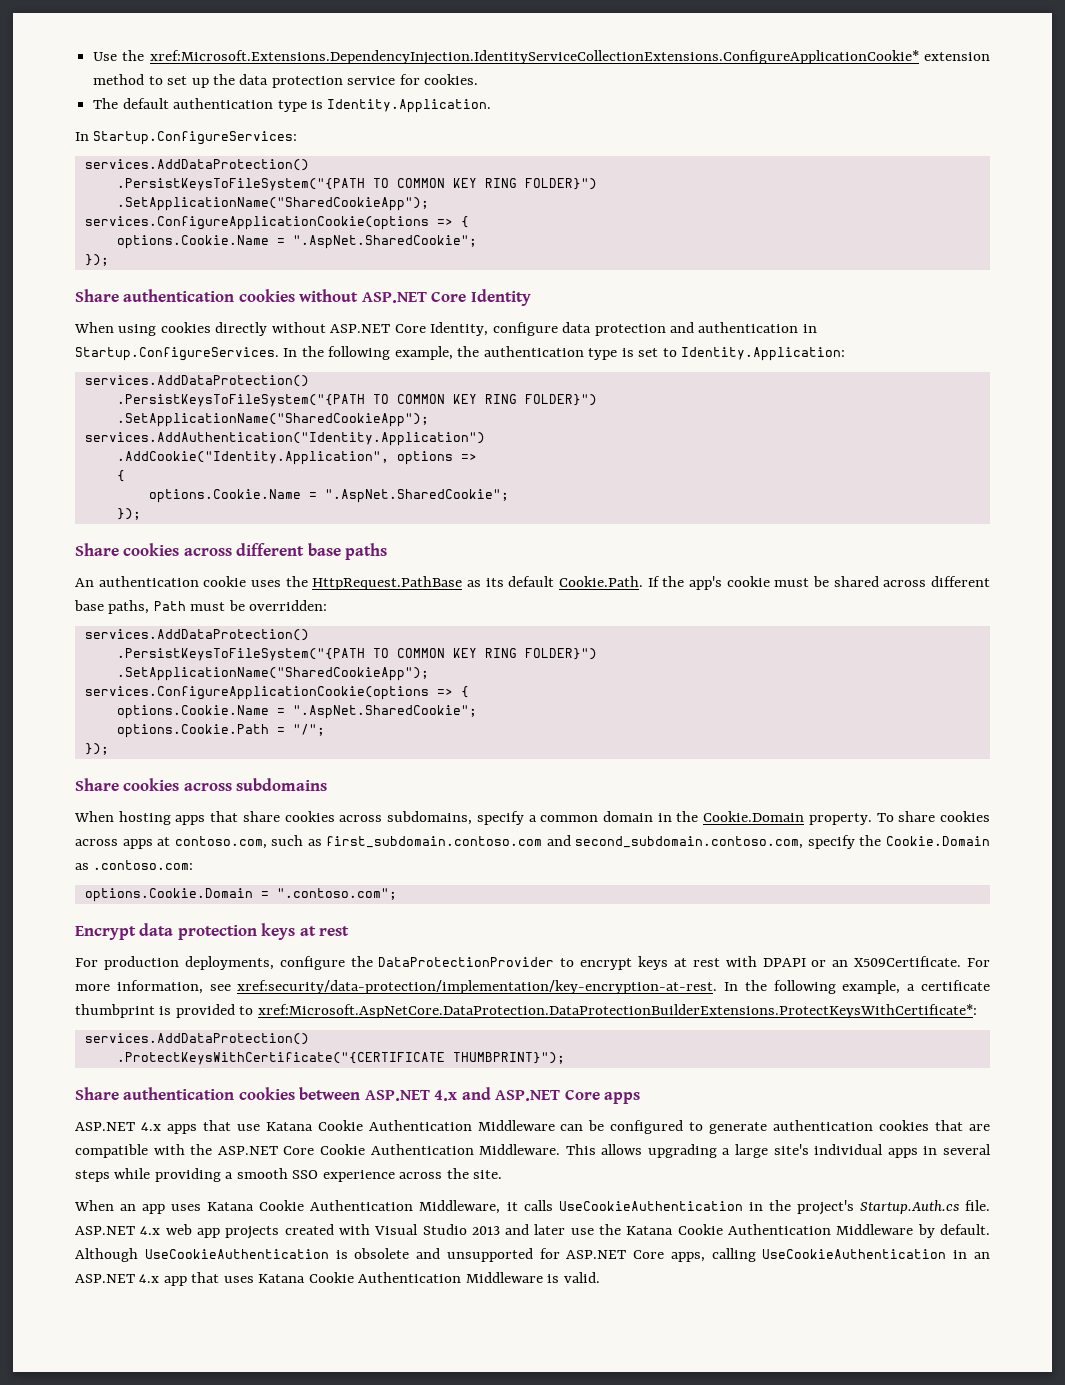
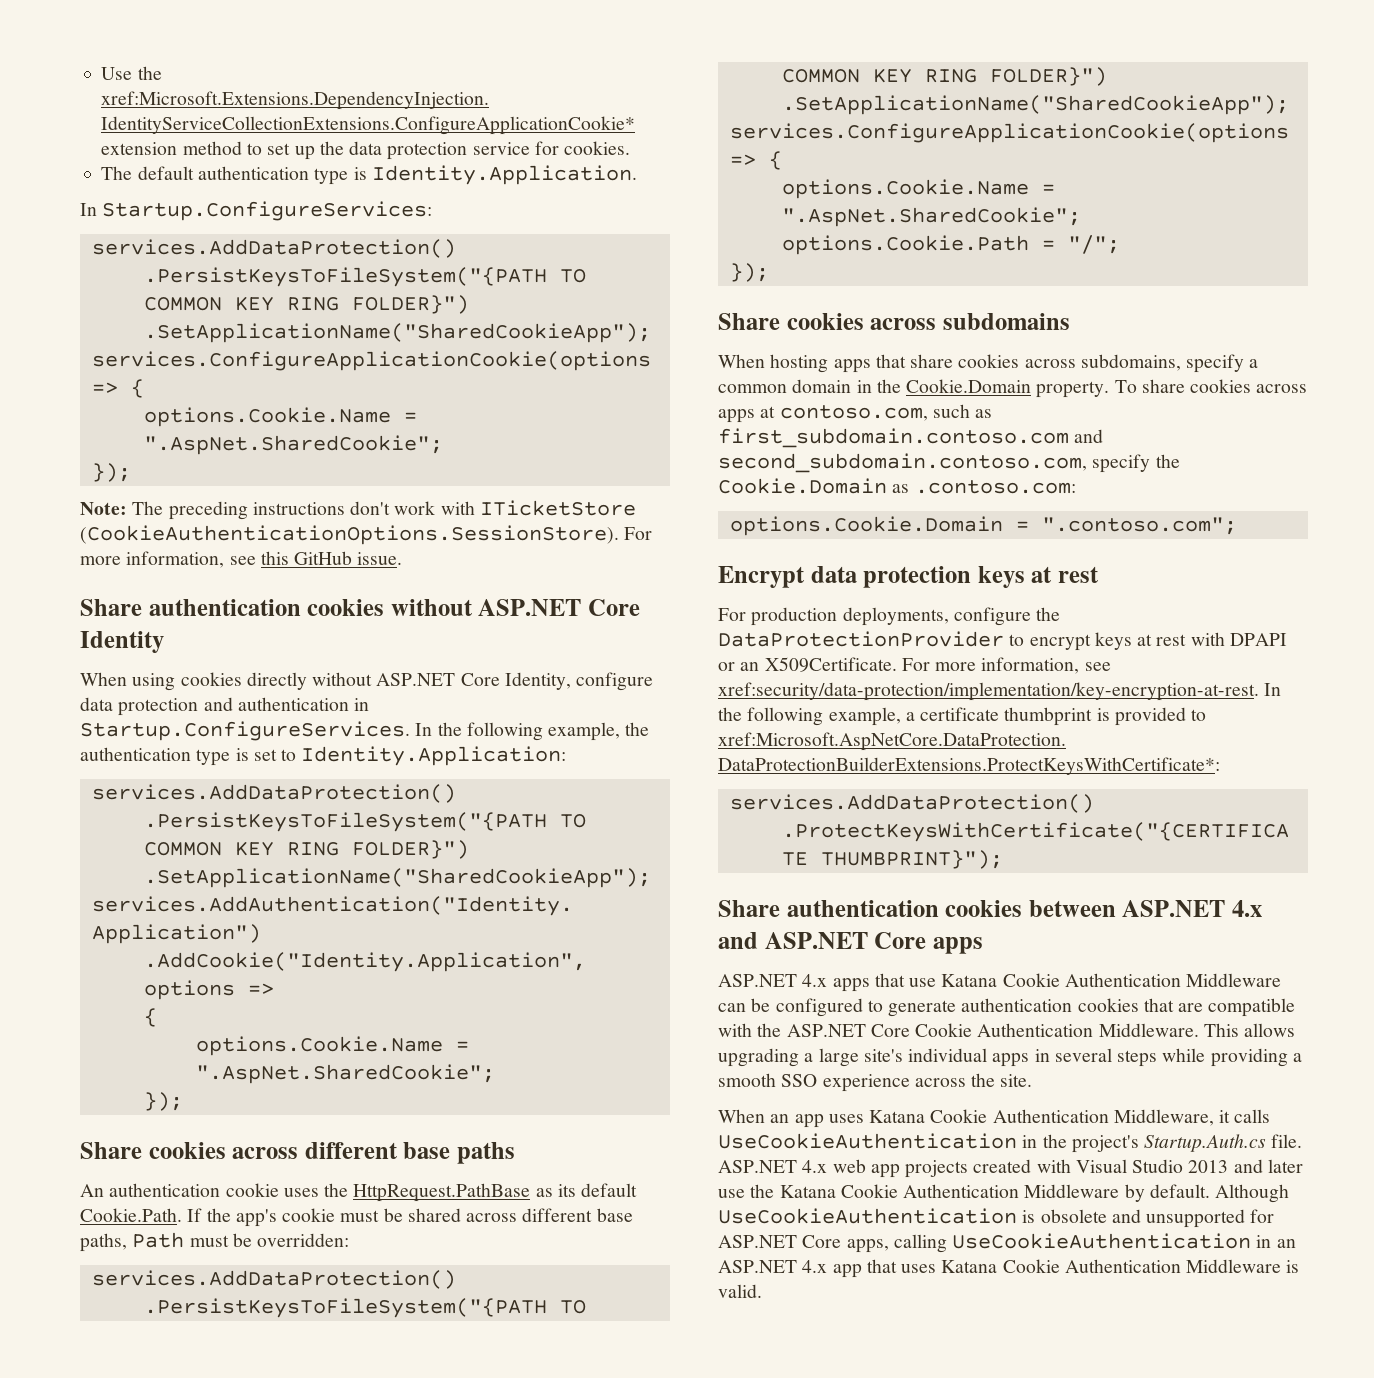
+ Note: The preceding instructions don't work with ITicketStore (CookieAuthenticationOptions.SessionStore). For more information, see this GitHub issue.

